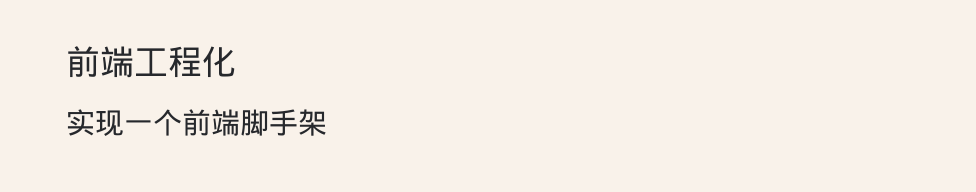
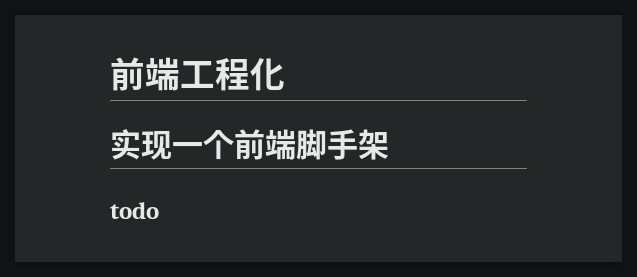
+ todo

